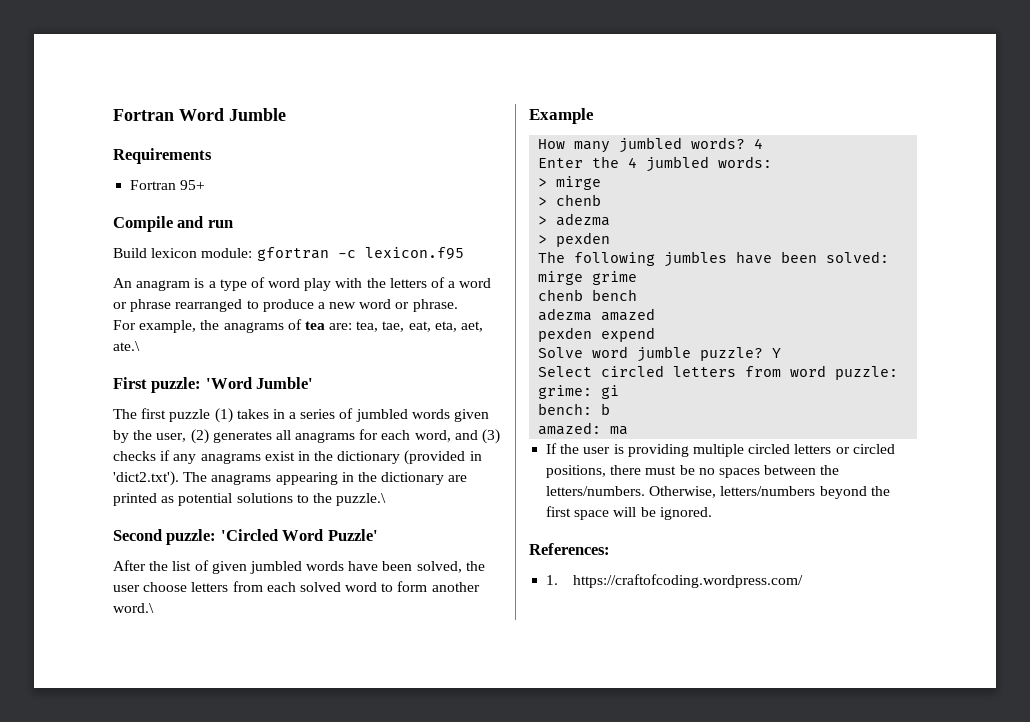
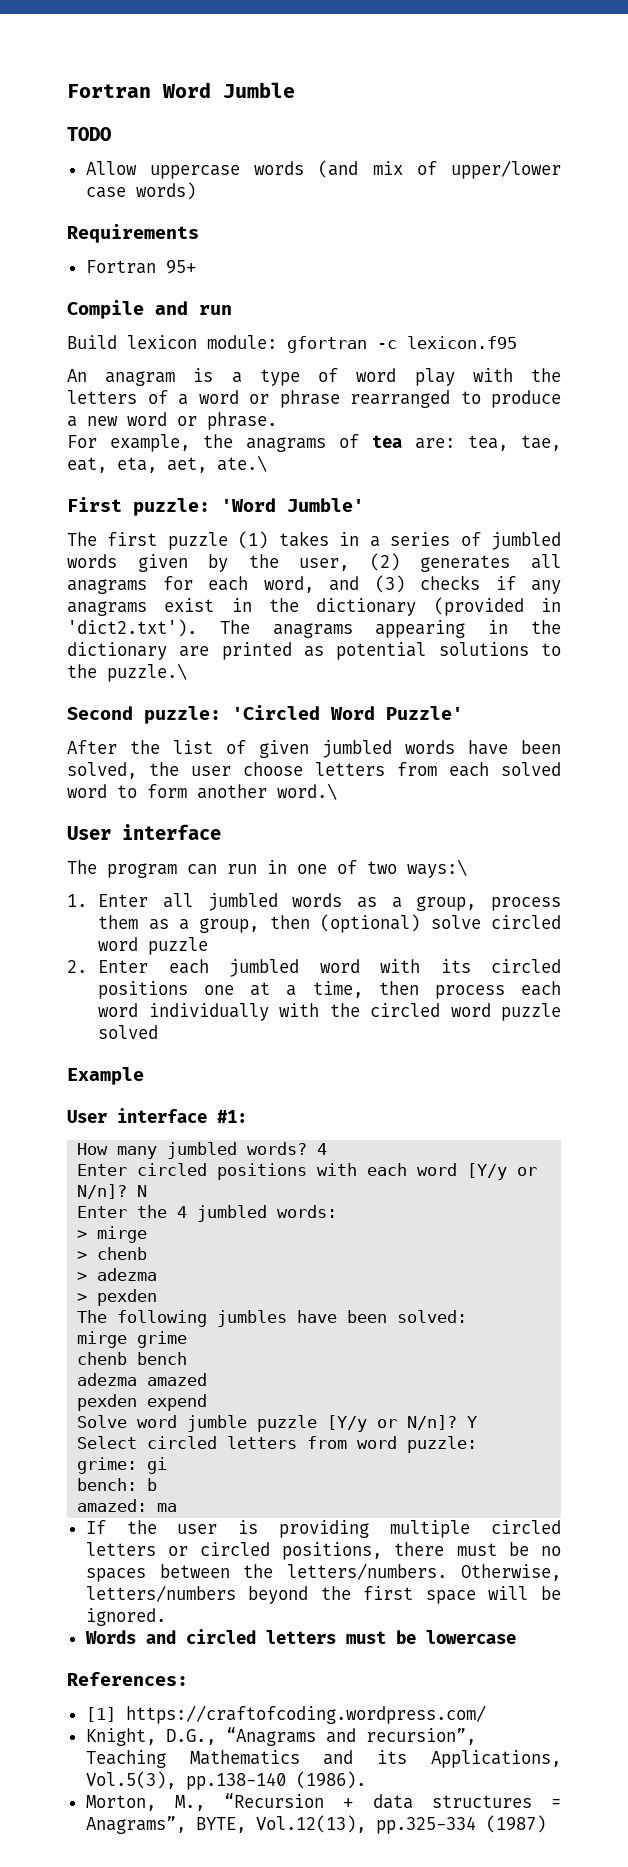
+ TODO
+ Allow uppercase words (and mix of upper/lower case words)
  After the list of given jumbled words have been solved, the user choose letters from each solved word to form another word.\
+ User interface
+ The program can run in one of two ways:\
+ 1. Enter all jumbled words as a group, process them as a group, then (optional) solve circled word puzzle
+ 2. Enter each jumbled word with its circled positions one at a time, then process each word individually with the circled word puzzle solved
  Example
+ User interface #1:
+ Enter circled positions with each word [Y/y or N/n]? N
- Solve word jumble puzzle?
+ Solve word jumble puzzle [Y/y or N/n]?
+ Words and circled letters must be lowercase
- 1. https://craftofcoding.wordpress.com/
+ [1] https://craftofcoding.wordpress.com/
+ Knight, D.G., “Anagrams and recursion”, Teaching Mathematics and its Applications, Vol.5(3), pp.138-140 (1986).
+ Morton, M., “Recursion + data structures = Anagrams”, BYTE, Vol.12(13), pp.325-334 (1987)

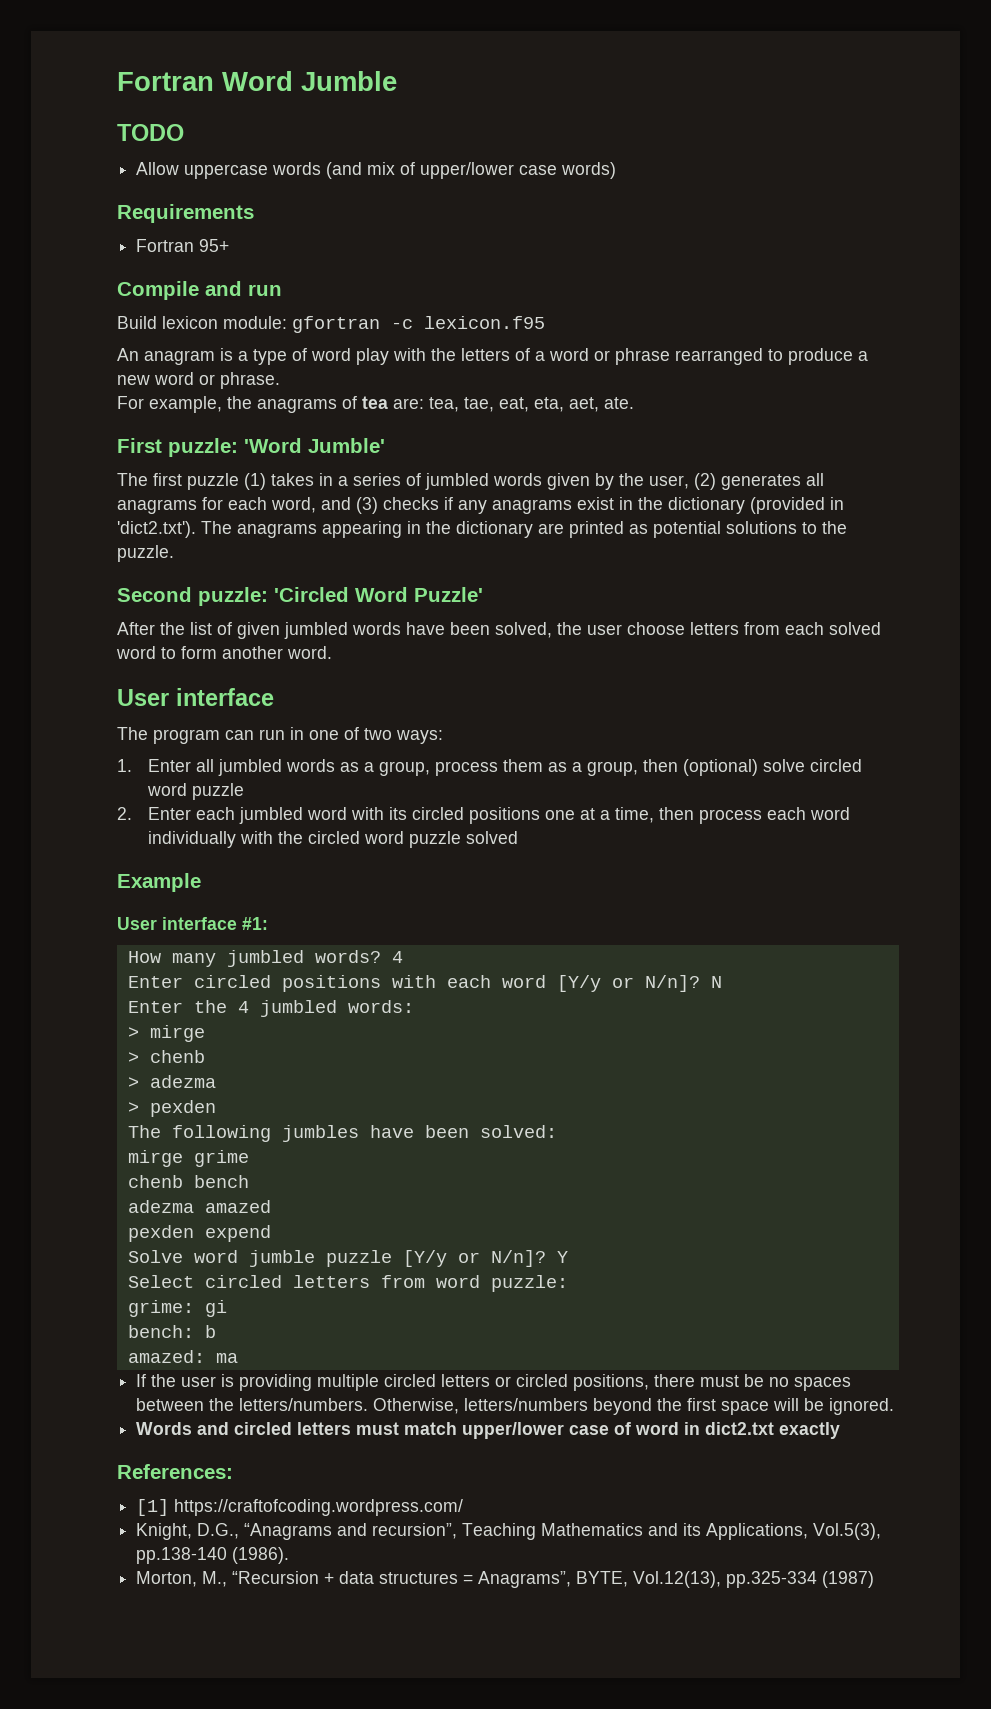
- For example, the anagrams of tea are: tea, tae, eat, eta, aet, ate.\
+ For example, the anagrams of tea are: tea, tae, eat, eta, aet, ate.
- The first puzzle (1) takes in a series of jumbled words given by the user, (2) generates all anagrams for each word, and (3) checks if any anagrams exist in the dictionary (provided in 'dict2.txt'). The anagrams appearing in the dictionary are printed as potential solutions to the puzzle.\
+ The first puzzle (1) takes in a series of jumbled words given by the user, (2) generates all anagrams for each word, and (3) checks if any anagrams exist in the dictionary (provided in 'dict2.txt'). The anagrams appearing in the dictionary are printed as potential solutions to the puzzle.
- After the list of given jumbled words have been solved, the user choose letters from each solved word to form another word.\
+ After the list of given jumbled words have been solved, the user choose letters from each solved word to form another word.
- The program can run in one of two ways:\
+ The program can run in one of two ways:
- Words and circled letters must be lowercase
+ Words and circled letters must match upper/lower case of word in dict2.txt exactly

